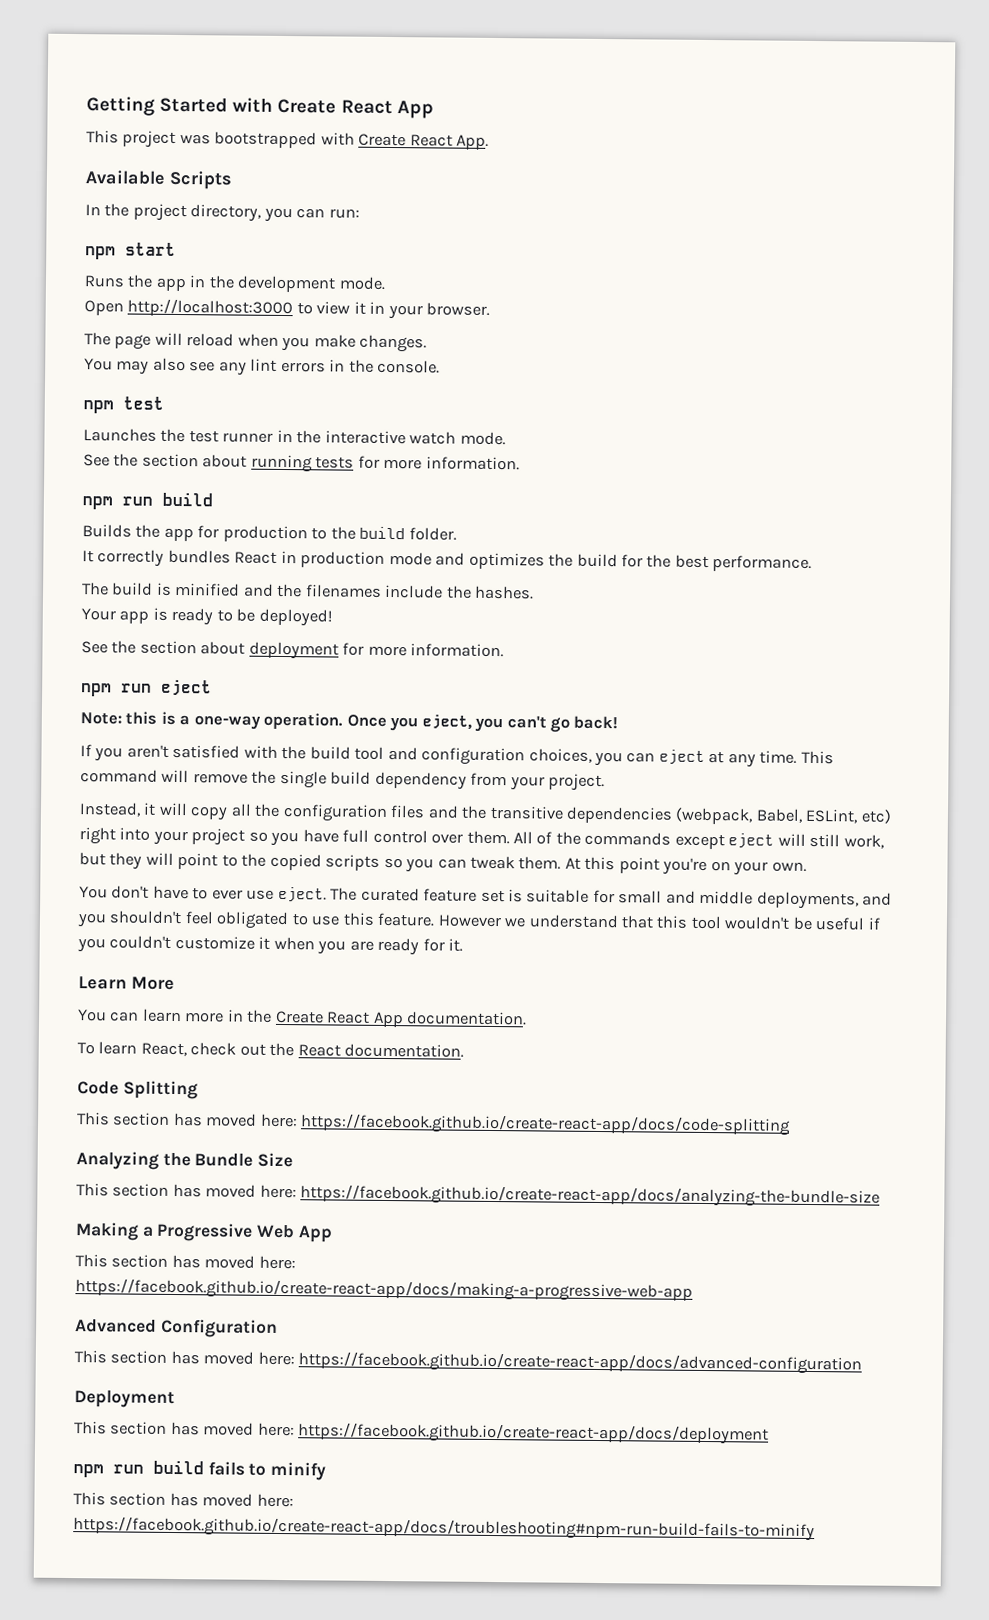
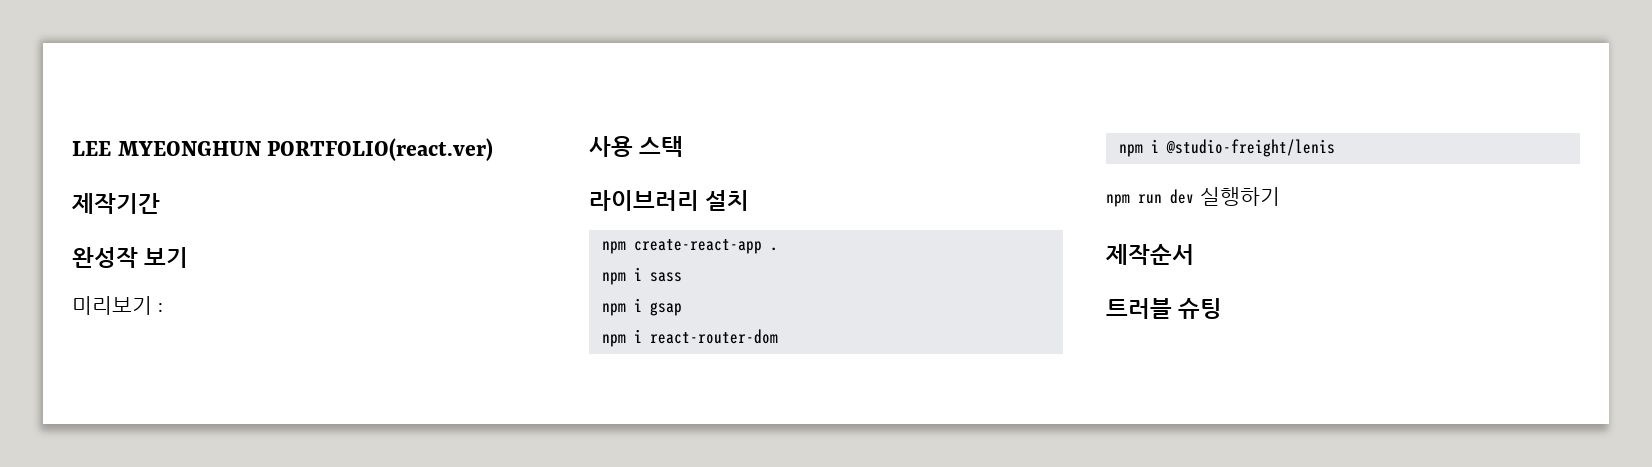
- Getting Started with Create React App
- This project was bootstrapped with Create React App.
- Available Scripts
- In the project directory, you can run:
- npm start
- Runs the app in the development mode.
- Open http://localhost:3000 to view it in your browser.
- The page will reload when you make changes.
- You may also see any lint errors in the console.
- npm test
- Launches the test runner in the interactive watch mode.
- See the section about running tests for more information.
- npm run build
- Builds the app for production to the build folder.
- It correctly bundles React in production mode and optimizes the build for the best performance.
- The build is minified and the filenames include the hashes.
- Your app is ready to be deployed!
- See the section about deployment for more information.
- npm run eject
- Note: this is a one-way operation. Once you eject, you can't go back!
- If you aren't satisfied with the build tool and configuration choices, you can eject at any time. This command will remove the single build dependency from your project.
- Instead, it will copy all the configuration files and the transitive dependencies (webpack, Babel, ESLint, etc) right into your project so you have full control over them. All of the commands except eject will still work, but they will point to the copied scripts so you can tweak them. At this point you're on your own.
- You don't have to ever use eject. The curated feature set is suitable for small and middle deployments, and you shouldn't feel obligated to use this feature. However we understand that this tool wouldn't be useful if you couldn't customize it when you are ready for it.
- Learn More
- You can learn more in the Create React App documentation.
- To learn React, check out the React documentation.
- Code Splitting
- This section has moved here: https://facebook.github.io/create-react-app/docs/code-splitting
- Analyzing the Bundle Size
- This section has moved here: https://facebook.github.io/create-react-app/docs/analyzing-the-bundle-size
- Making a Progressive Web App
- This section has moved here: https://facebook.github.io/create-react-app/docs/making-a-progressive-web-app
- Advanced Configuration
- This section has moved here: https://facebook.github.io/create-react-app/docs/advanced-configuration
- Deployment
- This section has moved here: https://facebook.github.io/create-react-app/docs/deployment
- npm run build fails to minify
- This section has moved here: https://facebook.github.io/create-react-app/docs/troubleshooting#npm-run-build-fails-to-minify
+ LEE MYEONGHUN PORTFOLIO(react.ver)
+ 제작기간
+ 완성작 보기
+ 미리보기 :
+ 사용 스택
+ 라이브러리 설치
+ npm create-react-app .
+ npm i sass
+ npm i gsap
+ npm i react-router-dom
+ npm i @studio-freight/lenis
+ npm run dev 실행하기
+ 제작순서
+ 트러블 슈팅

